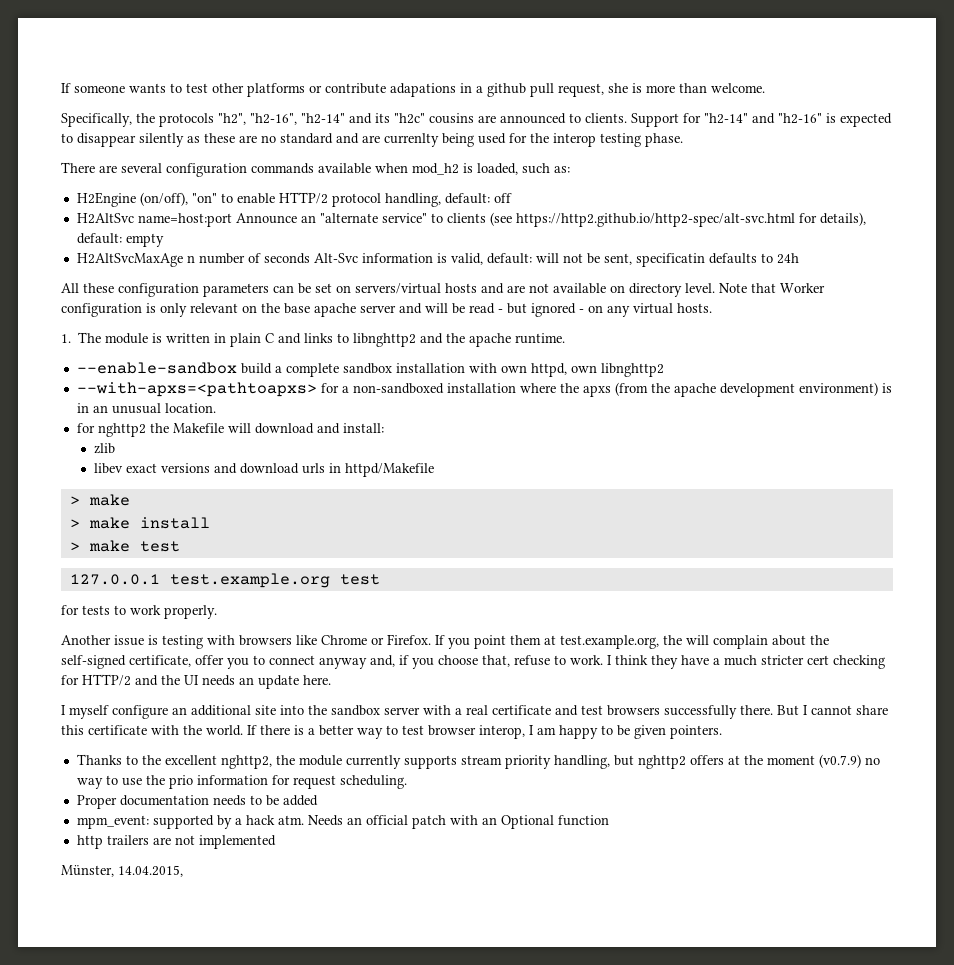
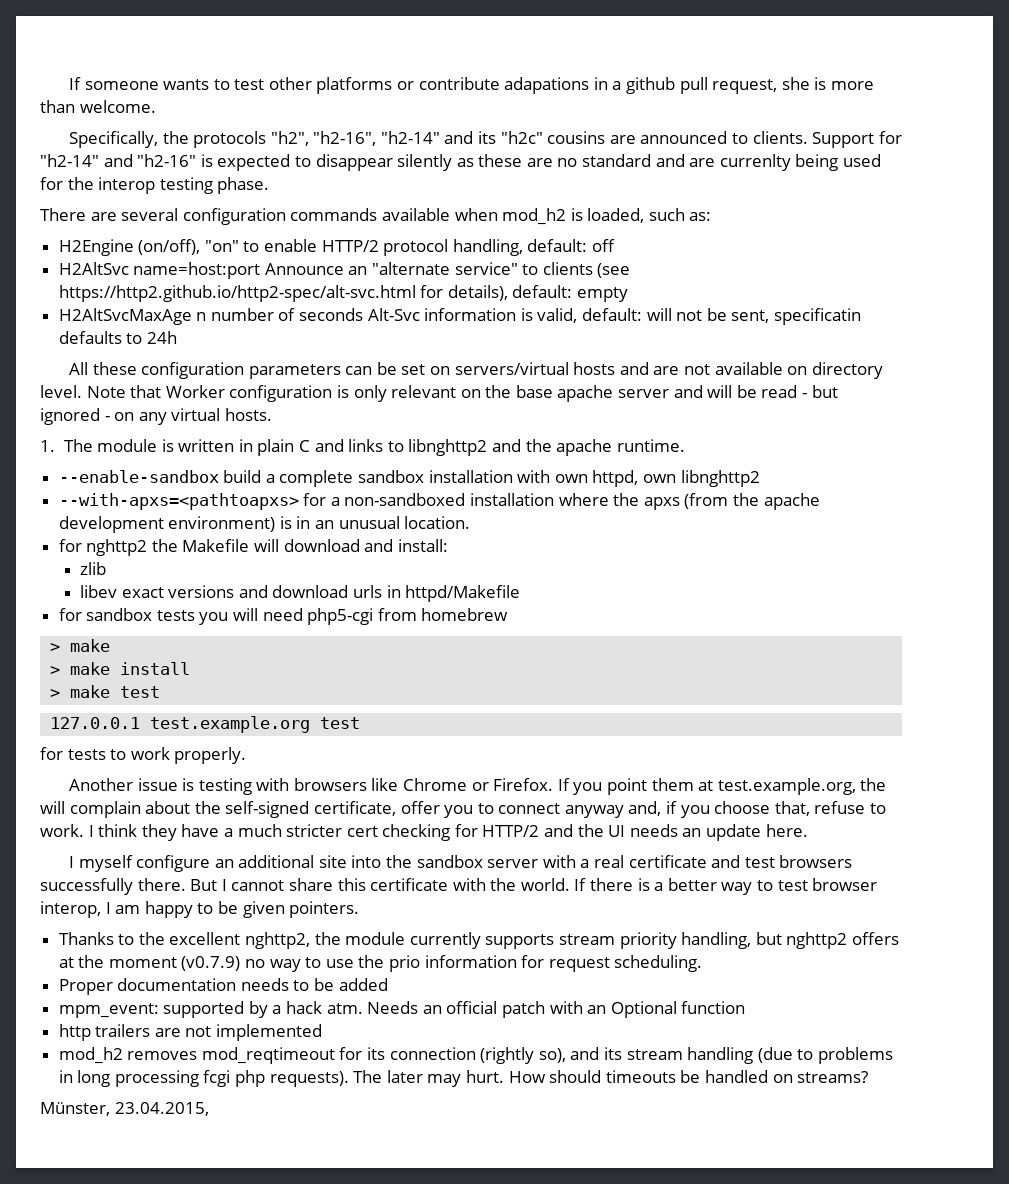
+ for sandbox tests you will need php5-cgi from homebrew
+ mod_h2 removes mod_reqtimeout for its connection (rightly so), and its stream handling (due to problems in long processing fcgi php requests). The later may hurt. How should timeouts be handled on streams?
- Münster, 14.04.2015,
+ Münster, 23.04.2015,

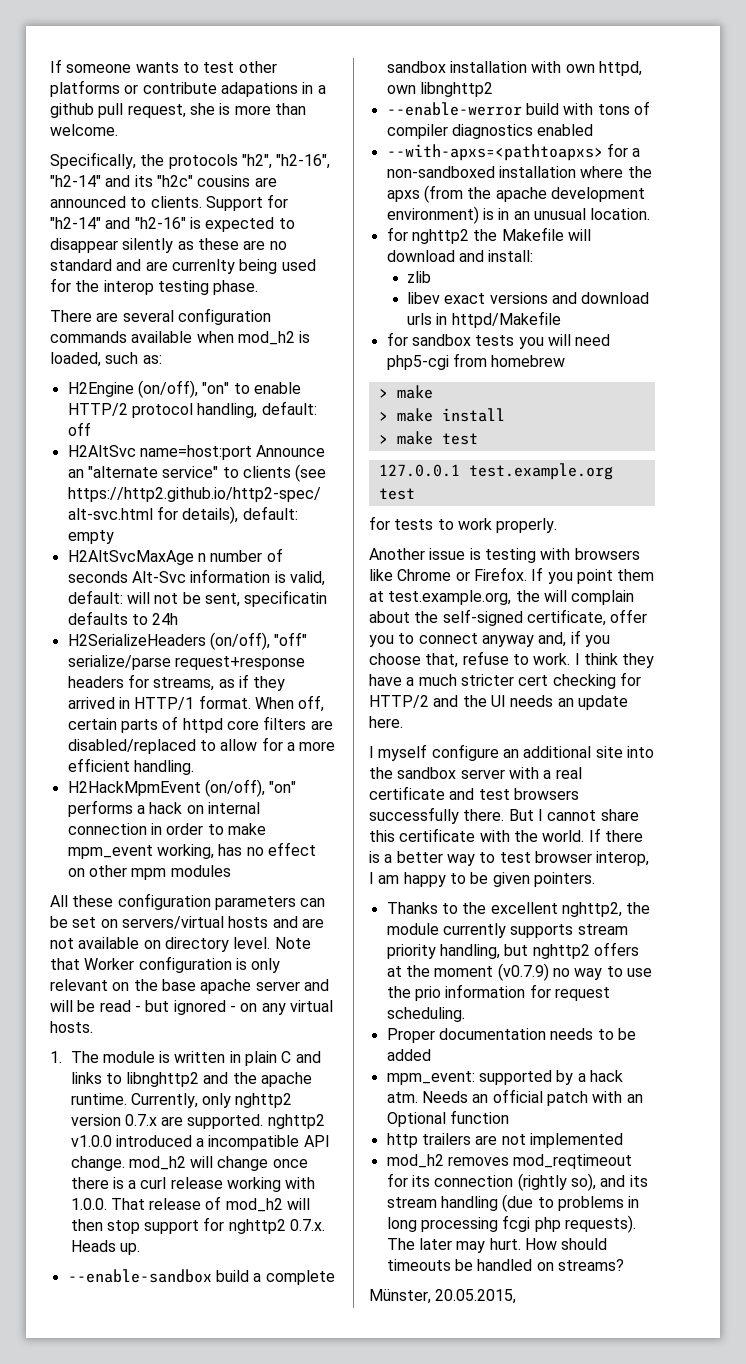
+ H2SerializeHeaders (on/off), "off" serialize/parse request+response headers for streams, as if they arrived in HTTP/1 format. When off, certain parts of httpd core filters are disabled/replaced to allow for a more efficient handling.
+ H2HackMpmEvent (on/off), "on" performs a hack on internal connection in order to make mpm_event working, has no effect on other mpm modules
+ Currently, only nghttp2 version 0.7.x are supported. nghttp2 v1.0.0 introduced a incompatible API change. mod_h2 will change once there is a curl release working with 1.0.0. That release of mod_h2 will then stop support for nghttp2 0.7.x. Heads up.
+ --enable-werror build with tons of compiler diagnostics enabled
- Münster, 23.04.2015,
+ Münster, 20.05.2015,

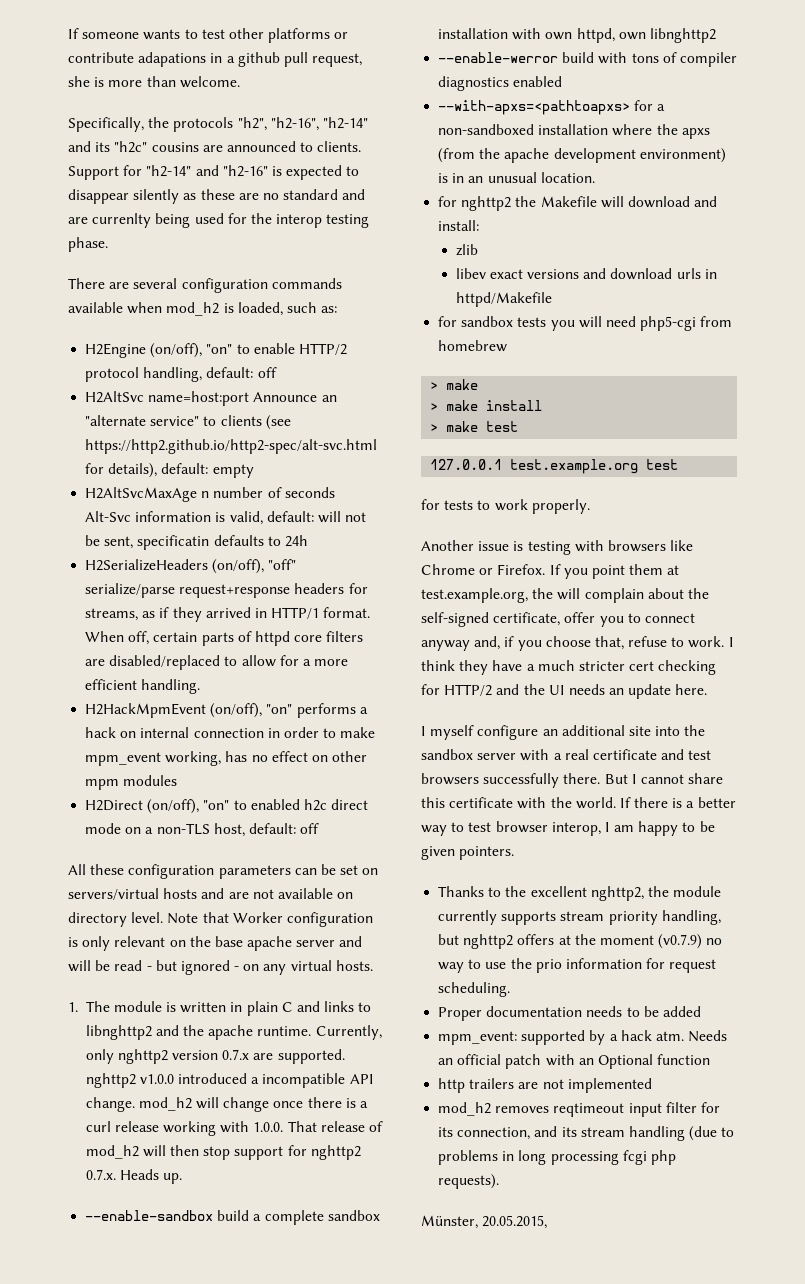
+ H2Direct (on/off), "on" to enabled h2c direct mode on a non-TLS host, default: off
- mod_h2 removes mod_reqtimeout for its connection (rightly so), and its stream handling (due to problems in long processing fcgi php requests). The later may hurt. How should timeouts be handled on streams?
+ mod_h2 removes reqtimeout input filter for its connection, and its stream handling (due to problems in long processing fcgi php requests).

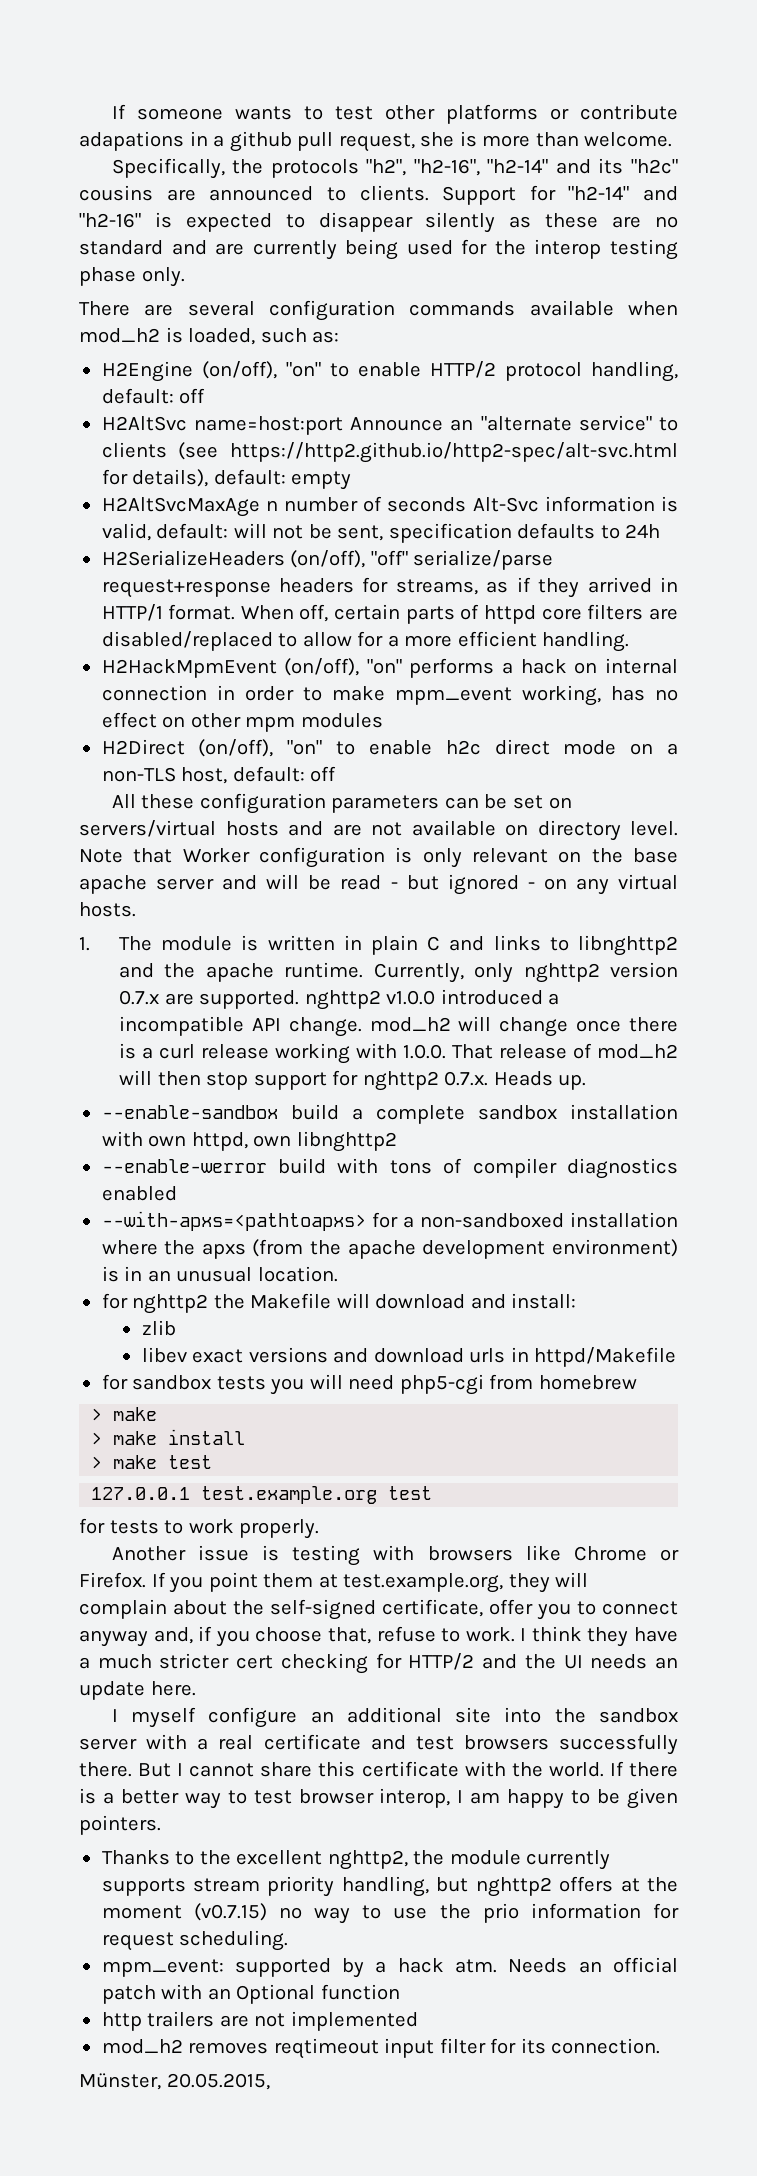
- Support for "h2-14" and "h2-16" is expected to disappear silently as these are no standard and are currenlty being used for the interop testing phase.
+ Support for "h2-14" and "h2-16" is expected to disappear silently as these are no standard and are currently being used for the interop testing phase only.
- H2AltSvcMaxAge n number of seconds Alt-Svc information is valid, default: will not be sent, specificatin defaults to 24h
+ H2AltSvcMaxAge n number of seconds Alt-Svc information is valid, default: will not be sent, specification defaults to 24h
- H2Direct (on/off), "on" to enabled h2c direct mode on a non-TLS host, default: off
+ H2Direct (on/off), "on" to enable h2c direct mode on a non-TLS host, default: off
- If you point them at test.example.org, the will complain about the self-signed certificate, offer you to connect anyway and, if you choose that, refuse to work.
+ If you point them at test.example.org, they will complain about the self-signed certificate, offer you to connect anyway and, if you choose that, refuse to work.
- Thanks to the excellent nghttp2, the module currently supports stream priority handling, but nghttp2 offers at the moment (v0.7.9) no way to use the prio information for request scheduling.
+ Thanks to the excellent nghttp2, the module currently supports stream priority handling, but nghttp2 offers at the moment (v0.7.15) no way to use the prio information for request scheduling.
- Proper documentation needs to be added
- mod_h2 removes reqtimeout input filter for its connection, and its stream handling (due to problems in long processing fcgi php requests).
+ mod_h2 removes reqtimeout input filter for its connection.

